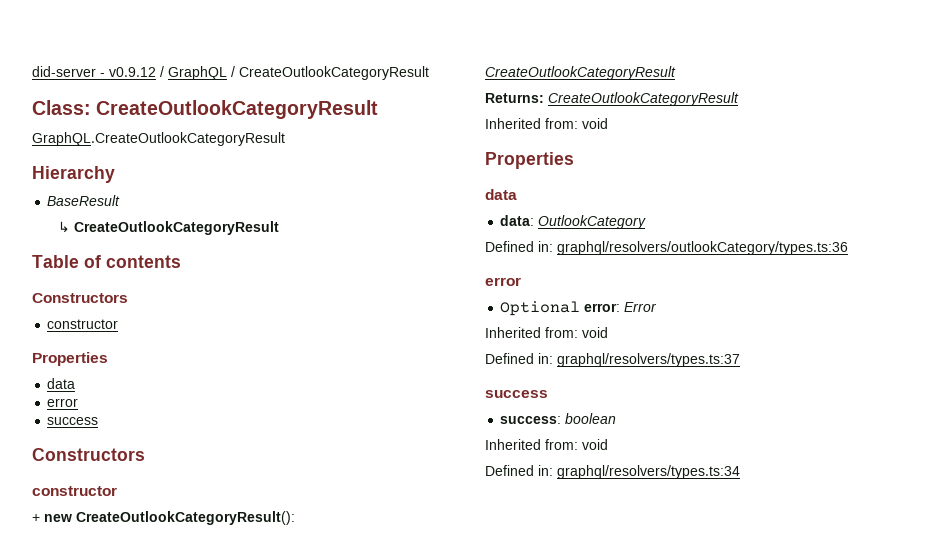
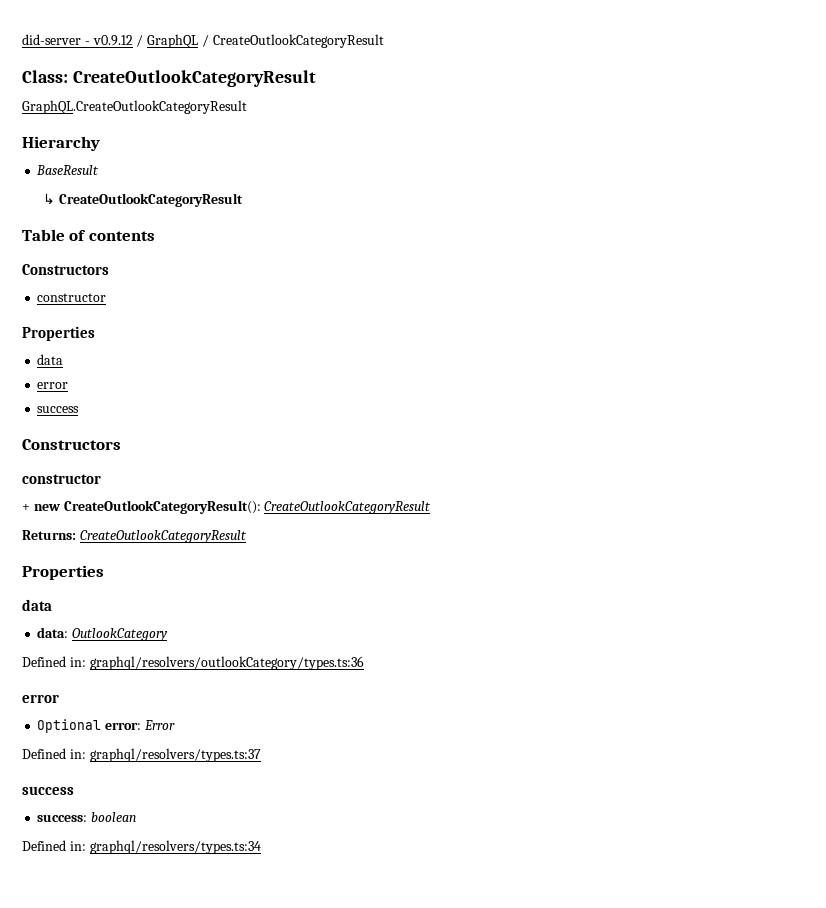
  Returns: CreateOutlookCategoryResult
- Inherited from: void
  Optional error: Error
- Inherited from: void
  success: boolean
- Inherited from: void

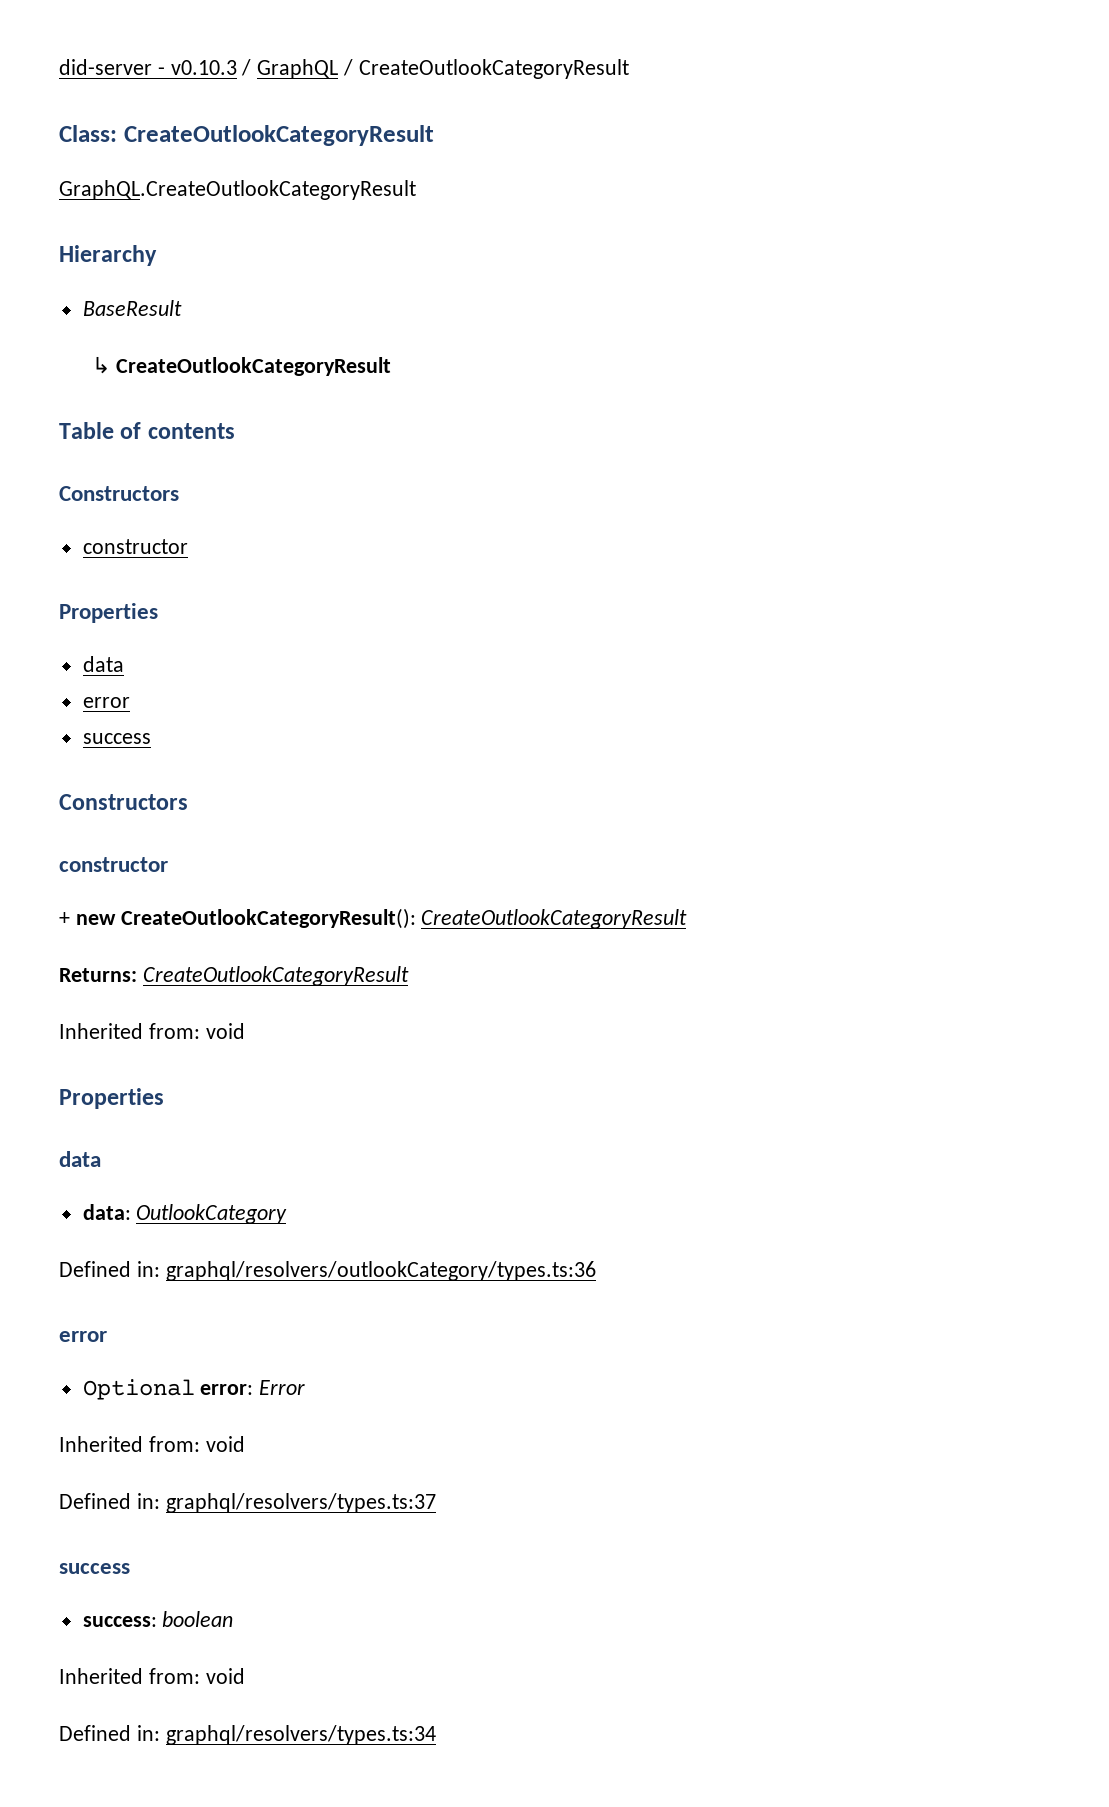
- did-server - v0.9.12 / GraphQL / CreateOutlookCategoryResult
+ did-server - v0.10.3 / GraphQL / CreateOutlookCategoryResult
  Returns: CreateOutlookCategoryResult
+ Inherited from: void
  Optional error: Error
+ Inherited from: void
  success: boolean
+ Inherited from: void

